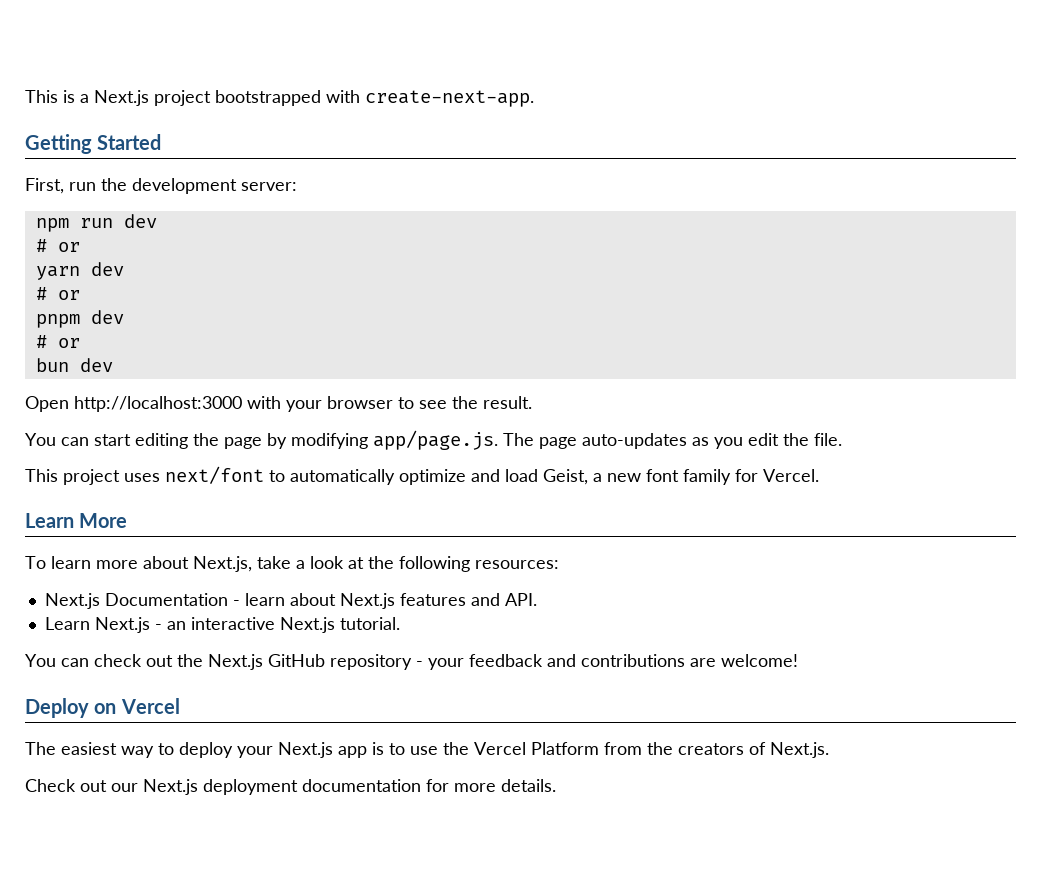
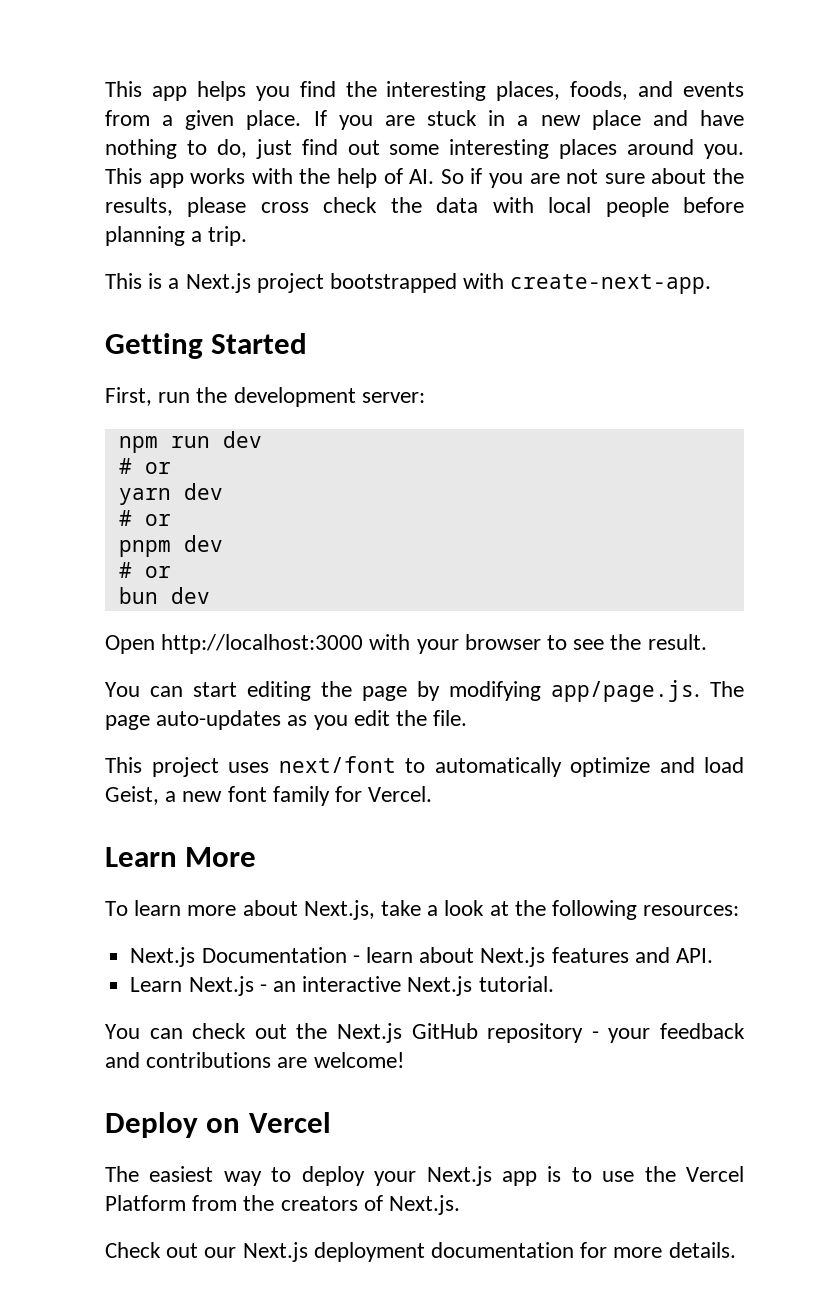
+ This app helps you find the interesting places, foods, and events from a given place. If you are stuck in a new place and have nothing to do, just find out some interesting places around you. This app works with the help of AI. So if you are not sure about the results, please cross check the data with local people before planning a trip.

